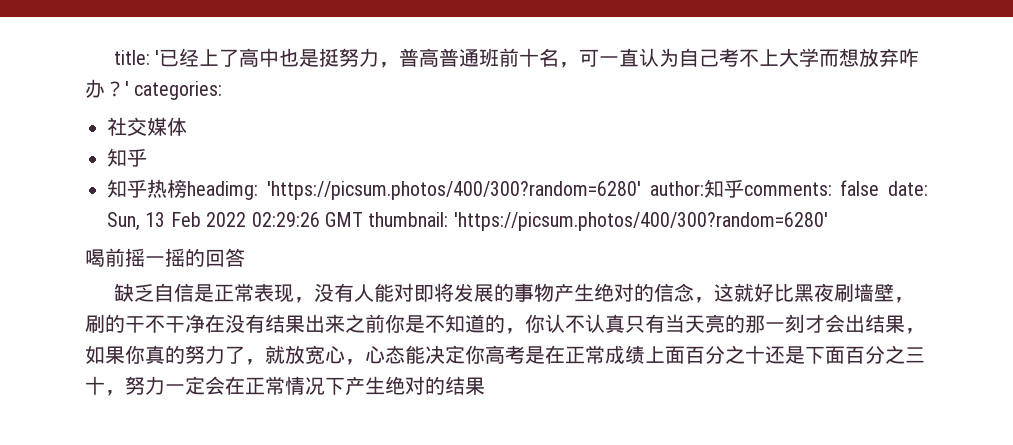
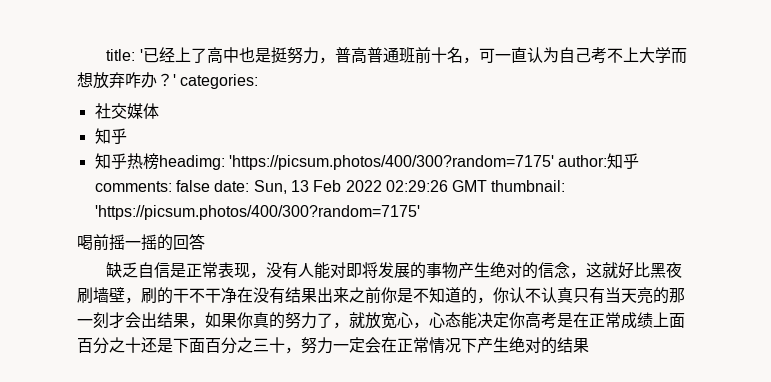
- 知乎热榜headimg: 'https://picsum.photos/400/300?random=6280' author:知乎comments: false date: Sun, 13 Feb 2022 02:29:26 GMT thumbnail: 'https://picsum.photos/400/300?random=6280'
+ 知乎热榜headimg: 'https://picsum.photos/400/300?random=7175' author:知乎comments: false date: Sun, 13 Feb 2022 02:29:26 GMT thumbnail: 'https://picsum.photos/400/300?random=7175'

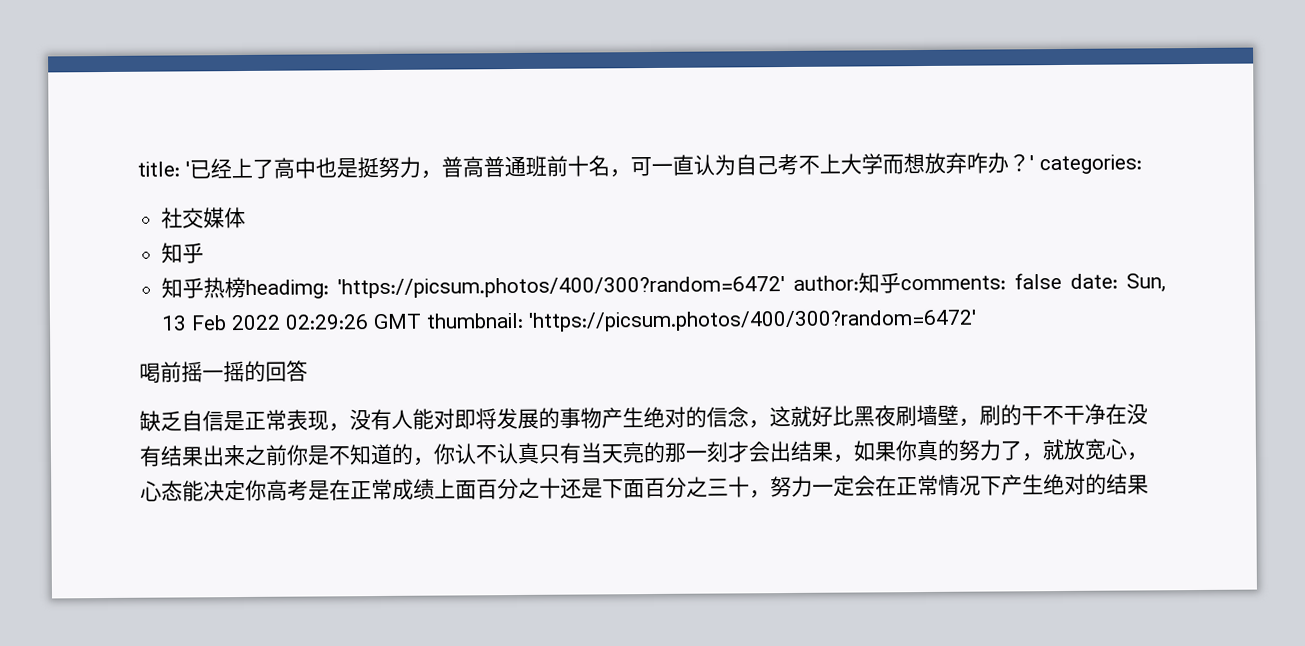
- 知乎热榜headimg: 'https://picsum.photos/400/300?random=7175' author:知乎comments: false date: Sun, 13 Feb 2022 02:29:26 GMT thumbnail: 'https://picsum.photos/400/300?random=7175'
+ 知乎热榜headimg: 'https://picsum.photos/400/300?random=6472' author:知乎comments: false date: Sun, 13 Feb 2022 02:29:26 GMT thumbnail: 'https://picsum.photos/400/300?random=6472'

